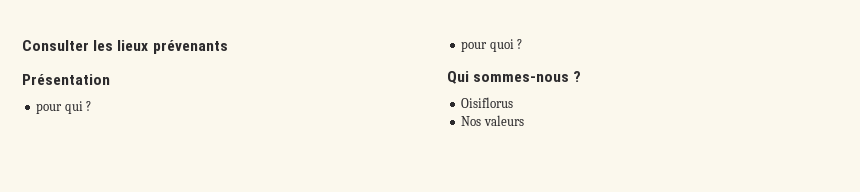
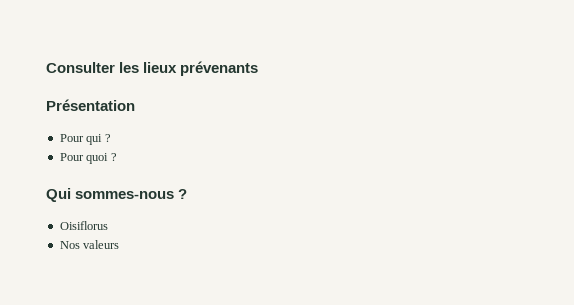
- pour qui ?
+ Pour qui ?
- pour quoi ?
+ Pour quoi ?

